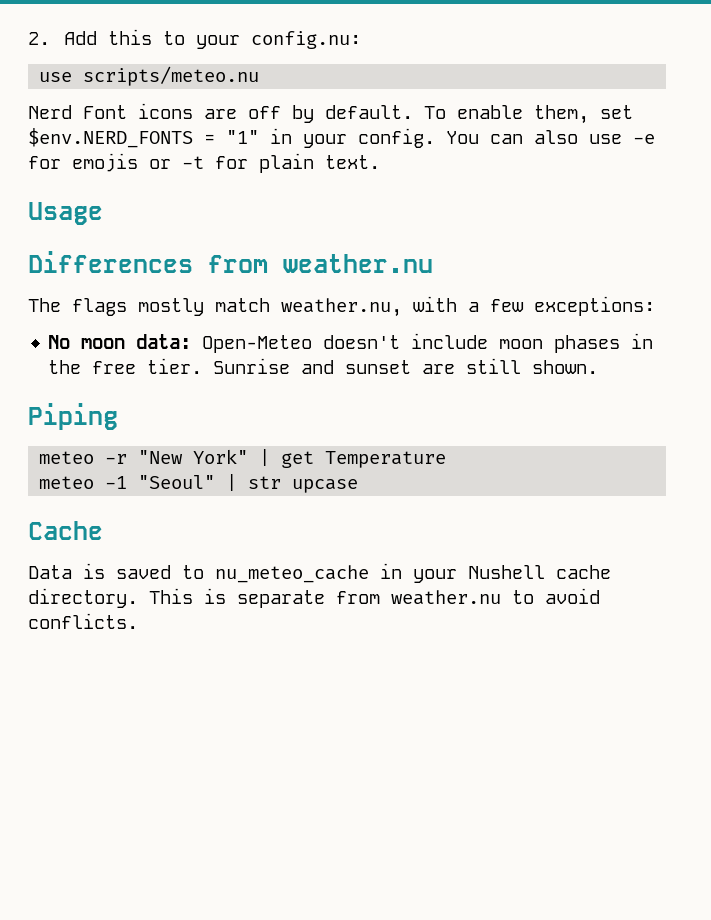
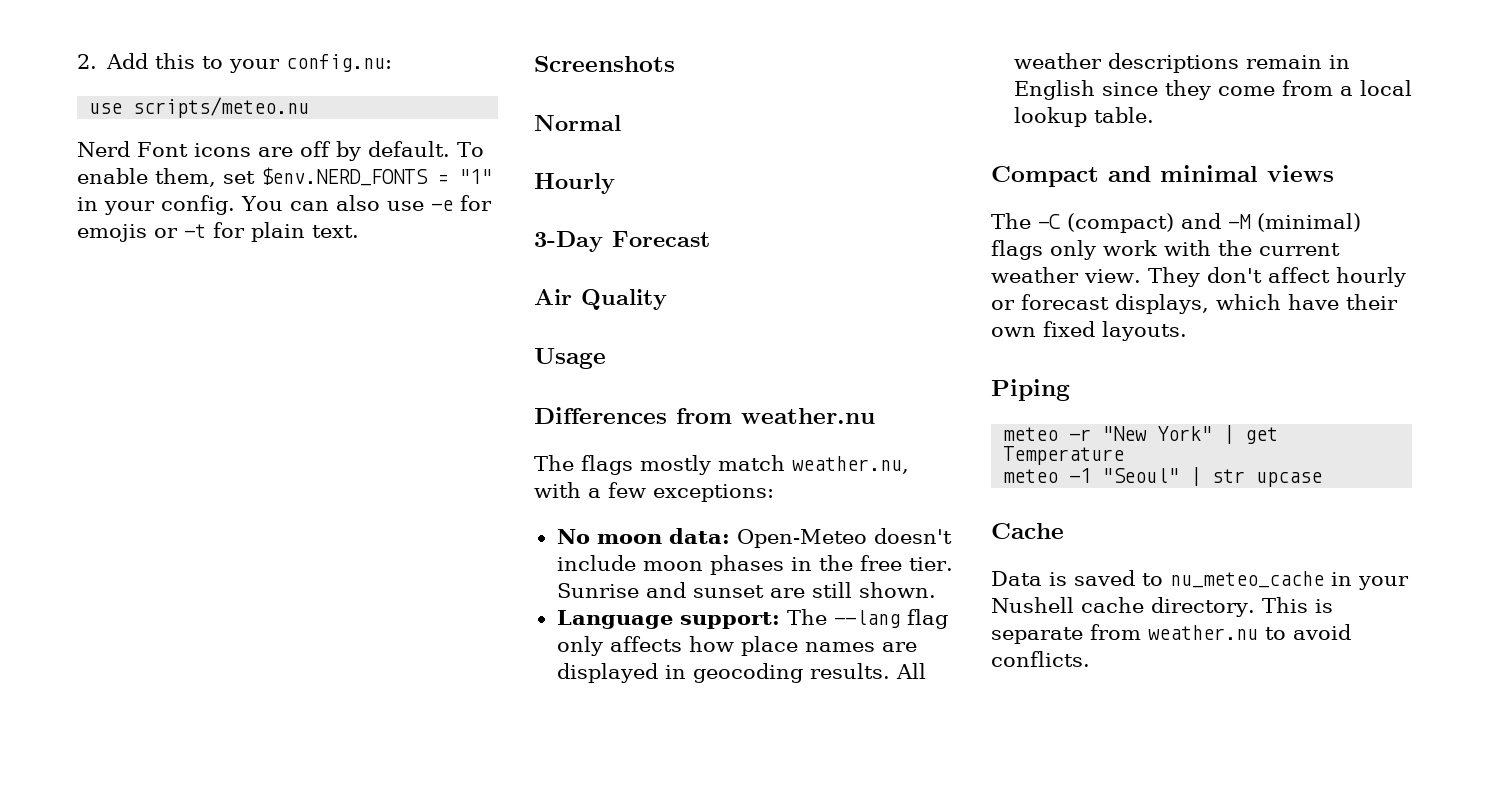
+ Screenshots
+ Normal
+ Hourly
+ 3-Day Forecast
+ Air Quality
+ Language support: The --lang flag only affects how place names are displayed in geocoding results. All weather descriptions remain in English since they come from a local lookup table.
+ Compact and minimal views
+ The -C (compact) and -M (minimal) flags only work with the current weather view. They don't affect hourly or forecast displays, which have their own fixed layouts.

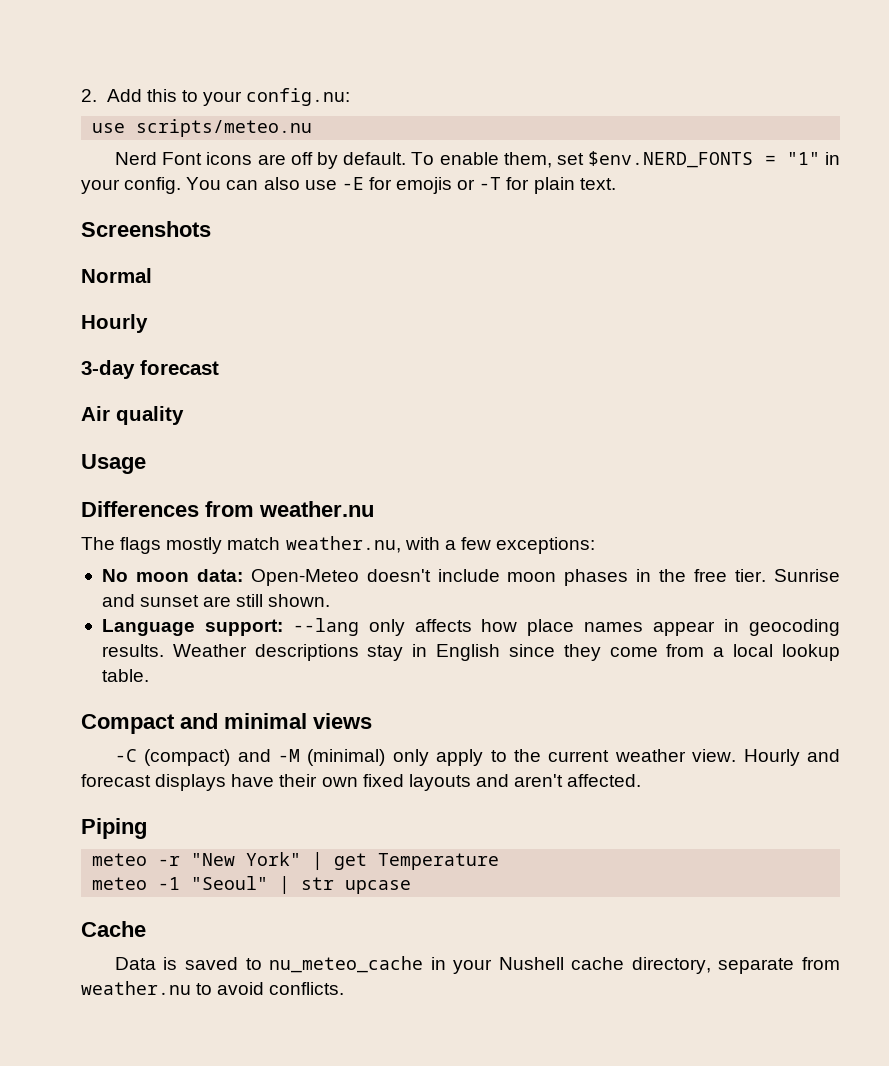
- You can also use -e for emojis or -t for plain text.
+ You can also use -E for emojis or -T for plain text.
- 3-Day Forecast
+ 3-day forecast
- Air Quality
+ Air quality
- Language support: The --lang flag only affects how place names are displayed in geocoding results.
+ Language support: --lang only affects how place names appear in geocoding results.
- All weather descriptions remain in English since they come from a local lookup table.
+ Weather descriptions stay in English since they come from a local lookup table.
- The -C (compact) and -M (minimal) flags only work with the current weather view. They don't affect hourly or forecast displays, which have their own fixed layouts.
+ -C (compact) and -M (minimal) only apply to the current weather view. Hourly and forecast displays have their own fixed layouts and aren't affected.
- Data is saved to nu_meteo_cache in your Nushell cache directory. This is separate from weather.nu to avoid conflicts.
+ Data is saved to nu_meteo_cache in your Nushell cache directory, separate from weather.nu to avoid conflicts.

